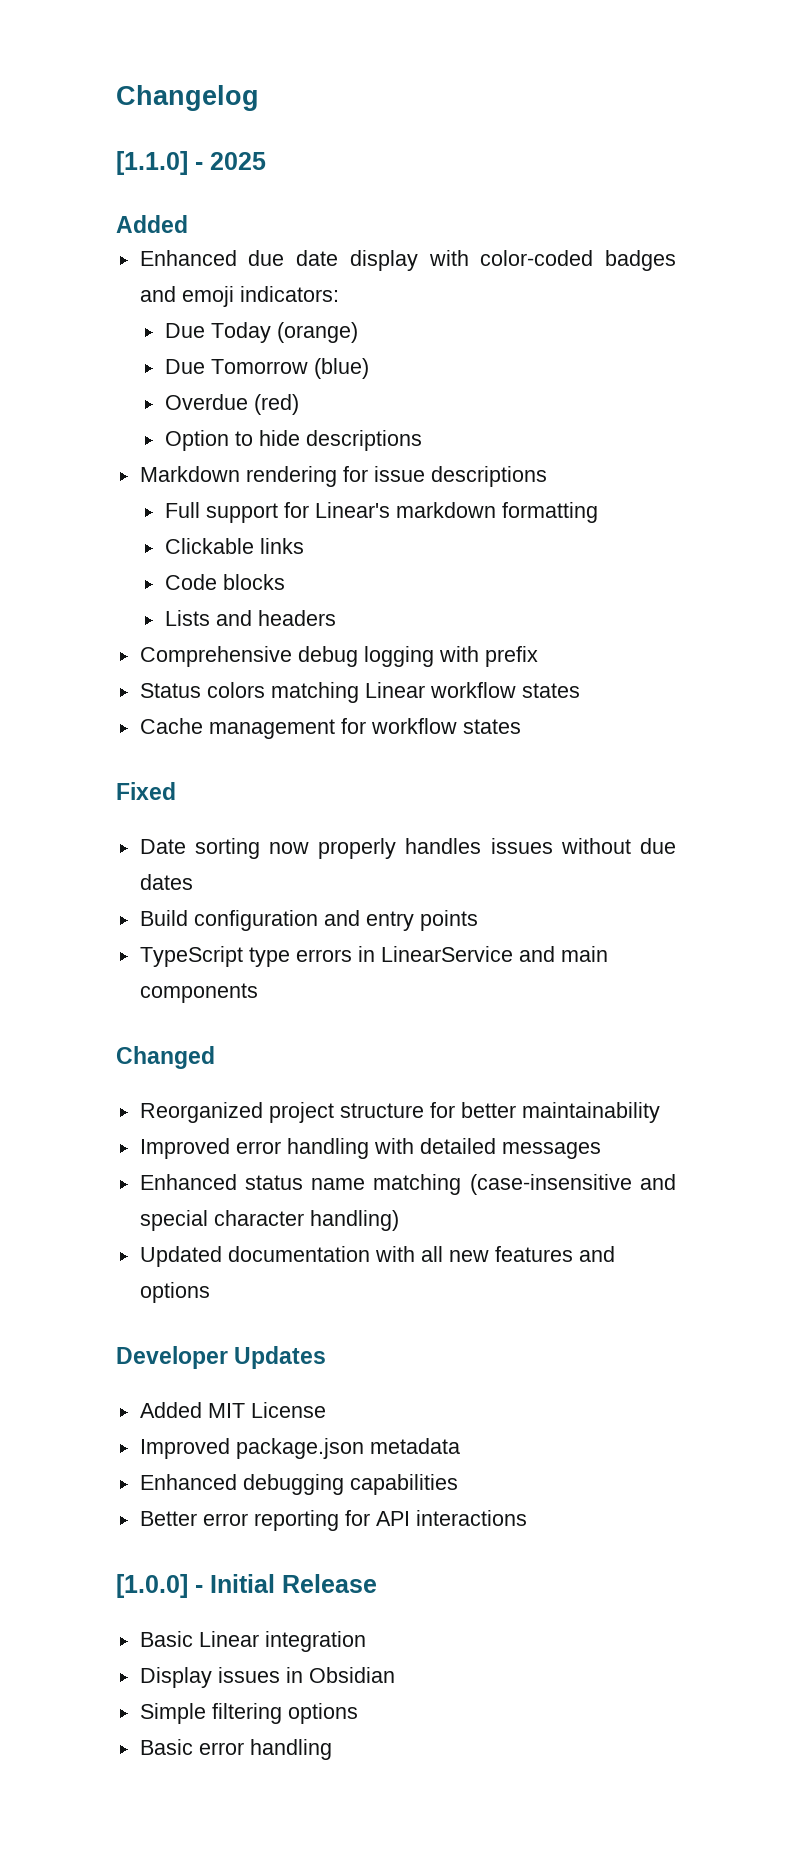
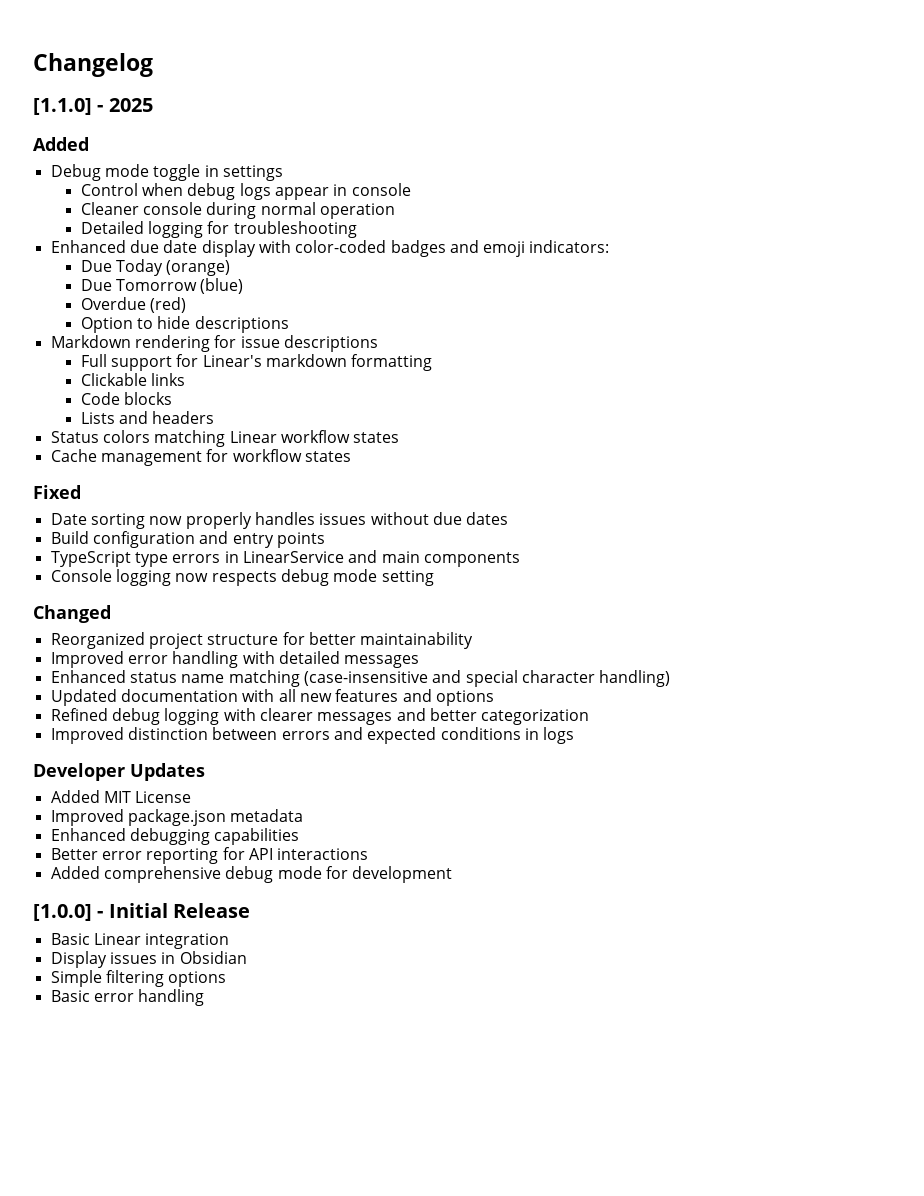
+ Debug mode toggle in settings
+ Control when debug logs appear in console
+ Cleaner console during normal operation
+ Detailed logging for troubleshooting
- Comprehensive debug logging with prefix
+ Console logging now respects debug mode setting
+ Refined debug logging with clearer messages and better categorization
+ Improved distinction between errors and expected conditions in logs
+ Added comprehensive debug mode for development

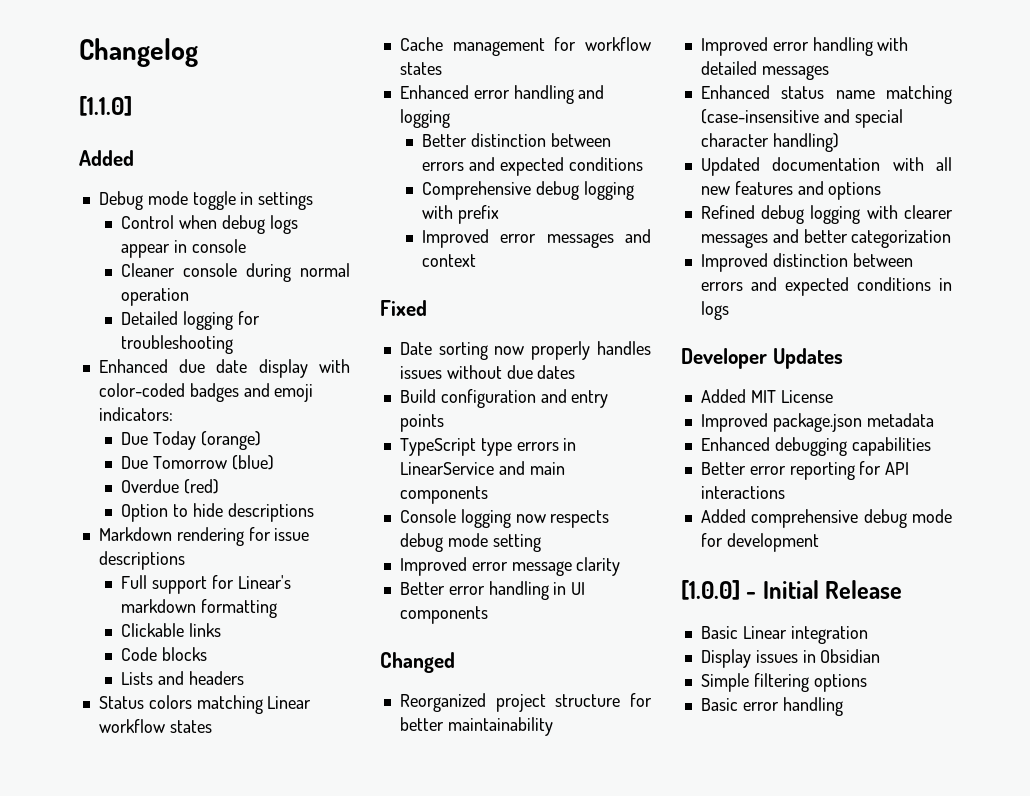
- [1.1.0] - 2025
+ [1.1.0]
+ Enhanced error handling and logging
+ Better distinction between errors and expected conditions
+ Comprehensive debug logging with prefix
+ Improved error messages and context
+ Improved error message clarity
+ Better error handling in UI components

